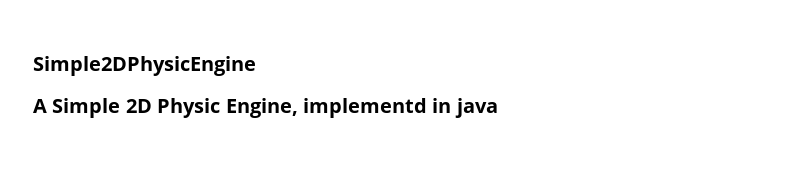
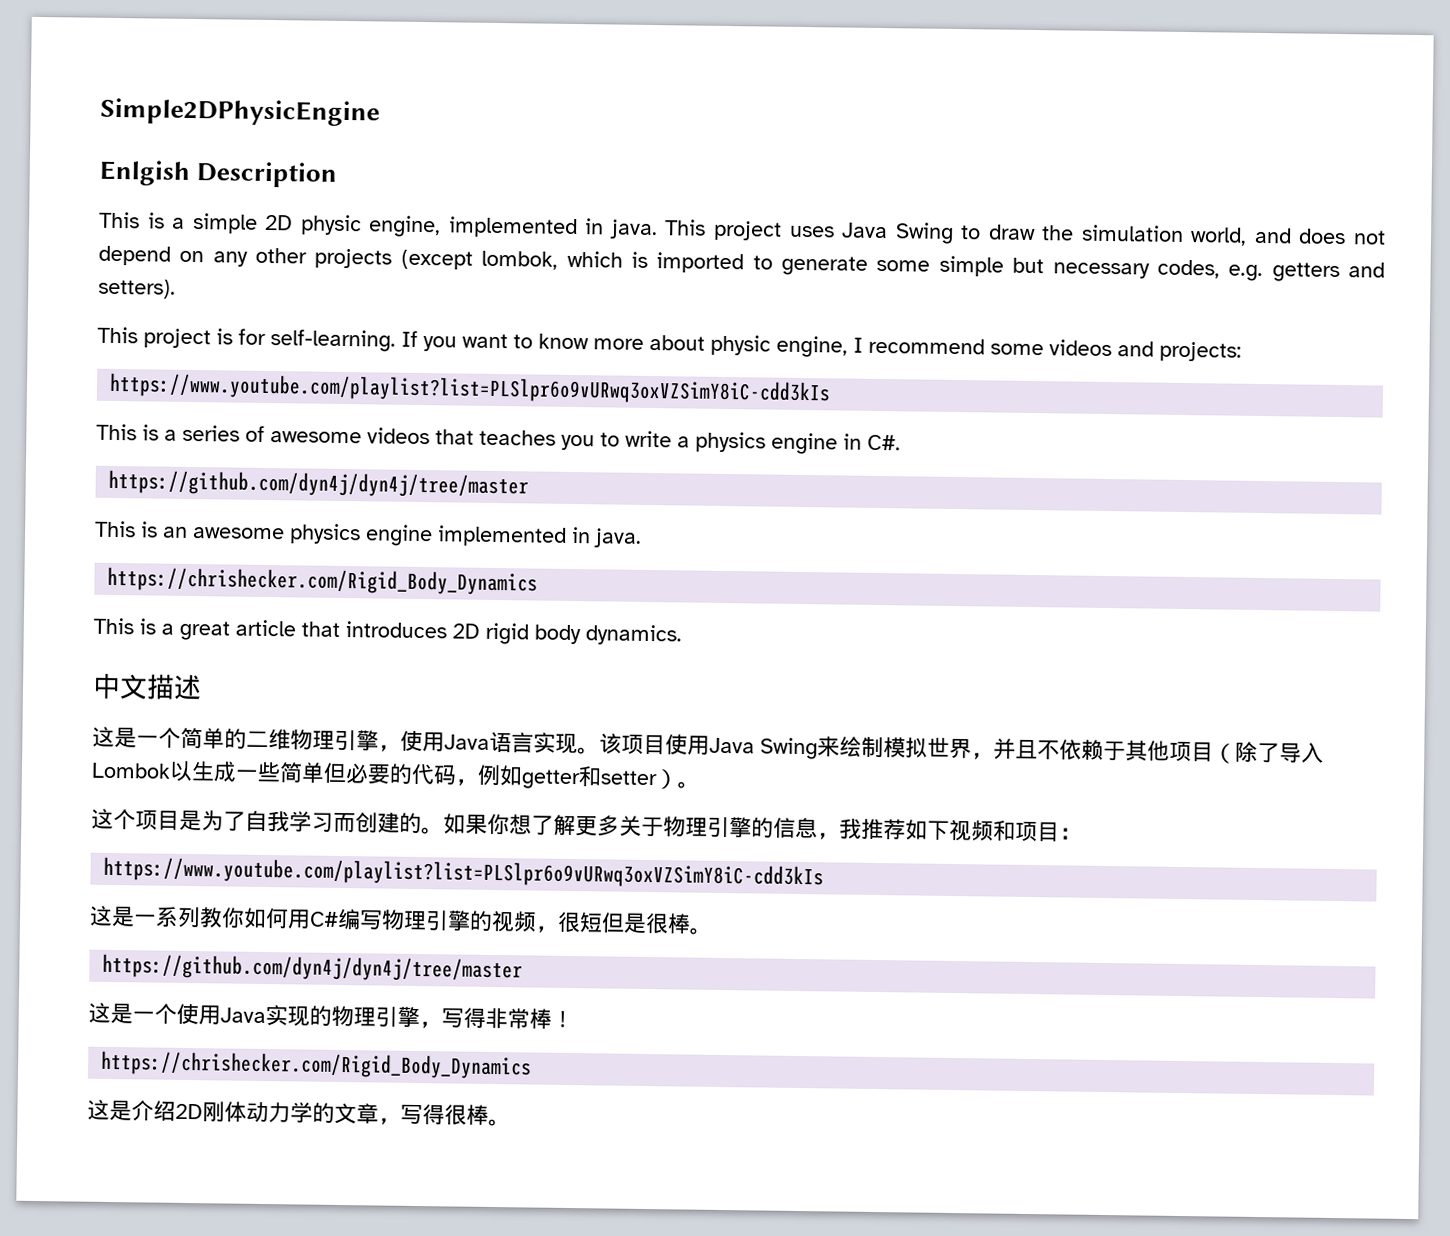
- A Simple 2D Physic Engine, implementd in java
+ Enlgish Description
+ This is a simple 2D physic engine, implemented in java. This project uses Java Swing to draw the simulation world, and does not depend on any other projects (except lombok, which is imported to generate some simple but necessary codes, e.g. getters and setters).
+ This project is for self-learning. If you want to know more about physic engine, I recommend some videos and projects:
+ https://www.youtube.com/playlist?list=PLSlpr6o9vURwq3oxVZSimY8iC-cdd3kIs
+ This is a series of awesome videos that teaches you to write a physics engine in C#.
+ https://github.com/dyn4j/dyn4j/tree/master
+ This is an awesome physics engine implemented in java.
+ https://chrishecker.com/Rigid_Body_Dynamics
+ This is a great article that introduces 2D rigid body dynamics.
+ 中文描述
+ 这是一个简单的二维物理引擎，使用Java语言实现。该项目使用Java Swing来绘制模拟世界，并且不依赖于其他项目（除了导入Lombok以生成一些简单但必要的代码，例如getter和setter）。
+ 这个项目是为了自我学习而创建的。如果你想了解更多关于物理引擎的信息，我推荐如下视频和项目：
+ https://www.youtube.com/playlist?list=PLSlpr6o9vURwq3oxVZSimY8iC-cdd3kIs
+ 这是一系列教你如何用C#编写物理引擎的视频，很短但是很棒。
+ https://github.com/dyn4j/dyn4j/tree/master
+ 这是一个使用Java实现的物理引擎，写得非常棒！
+ https://chrishecker.com/Rigid_Body_Dynamics
+ 这是介绍2D刚体动力学的文章，写得很棒。

